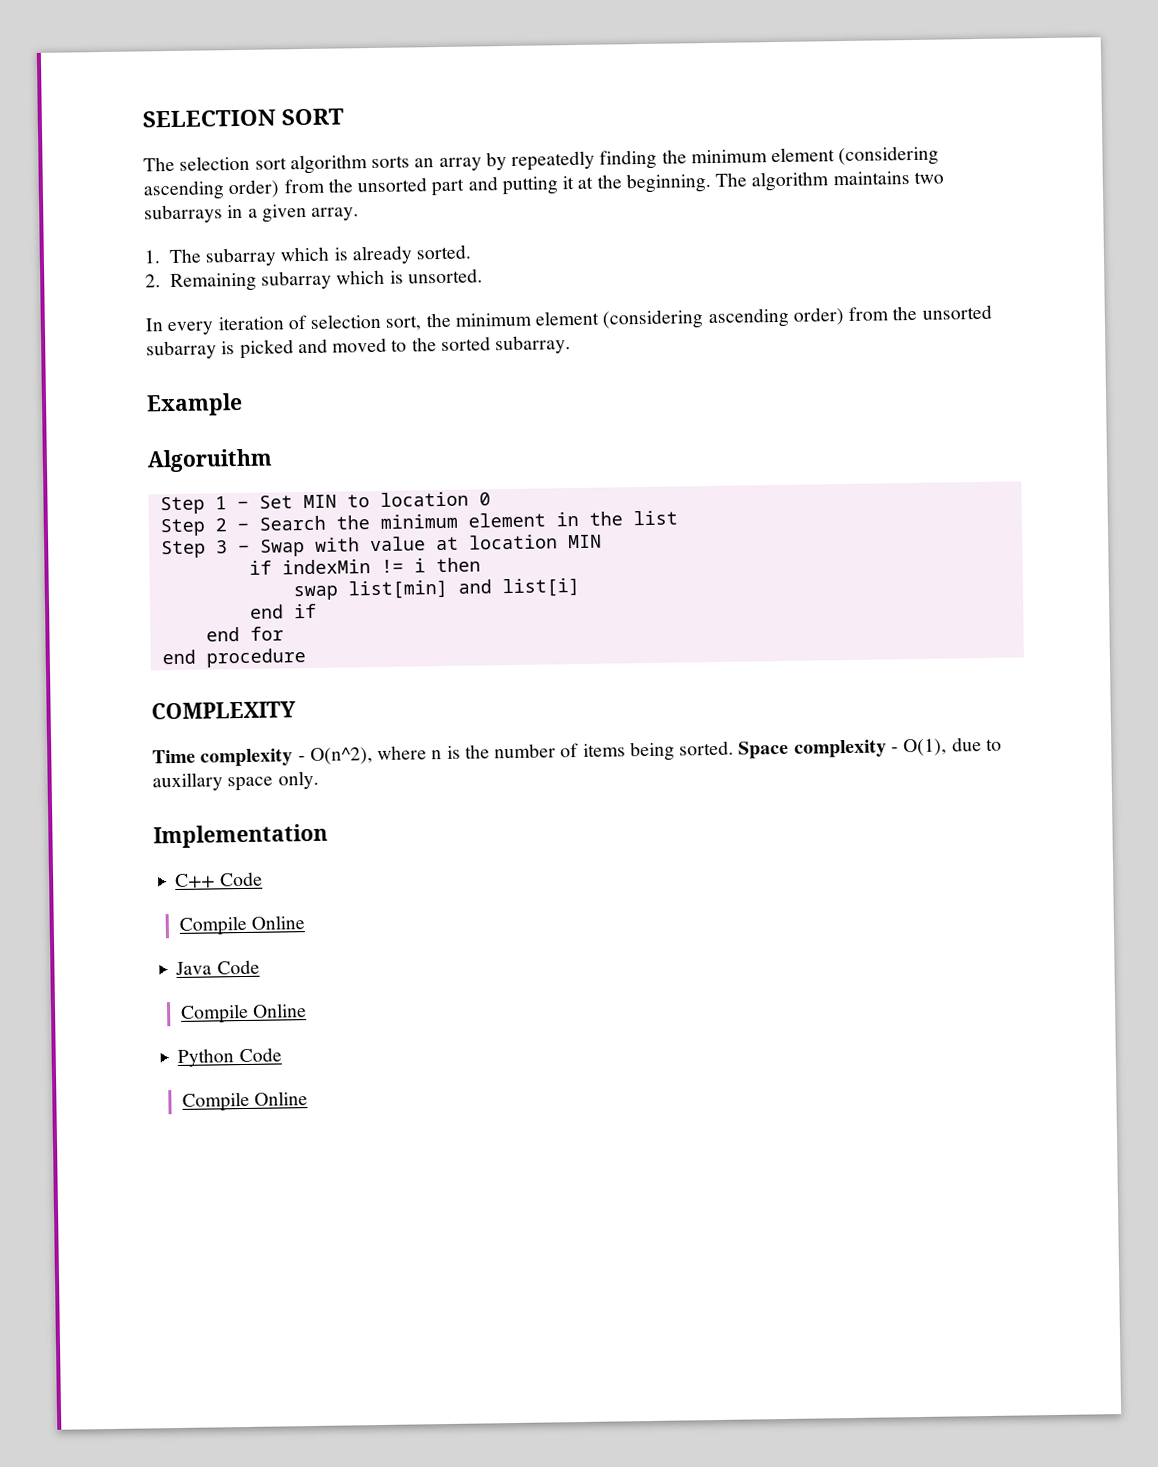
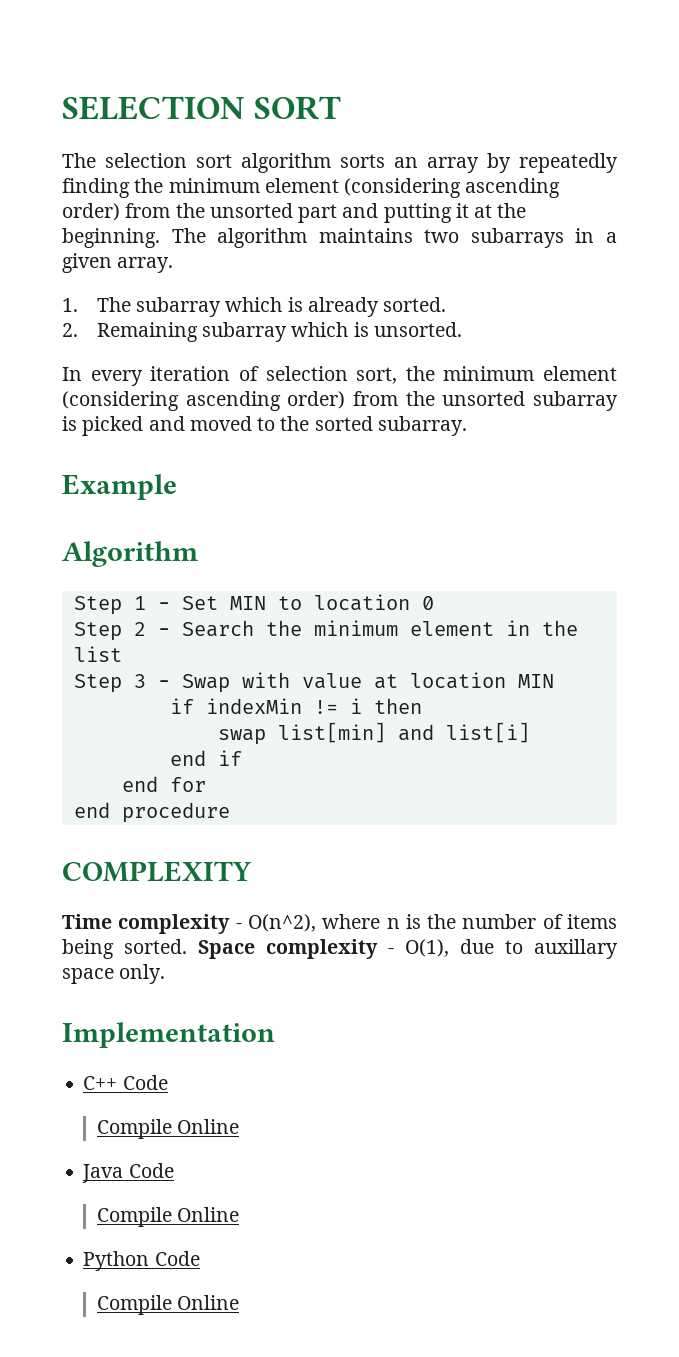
- Algoruithm
+ Algorithm

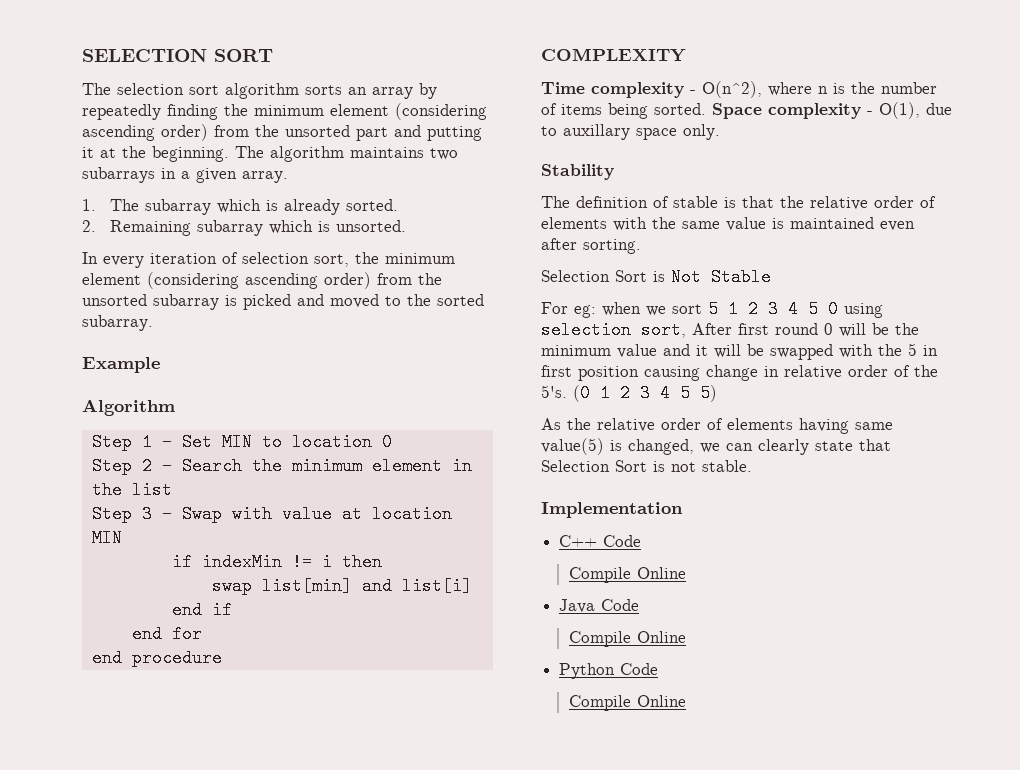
+ Stability
+ The definition of stable is that the relative order of elements with the same value is maintained even after sorting.
+ Selection Sort is Not Stable
+ For eg: when we sort 5 1 2 3 4 5 0 using selection sort, After first round 0 will be the minimum value and it will be swapped with the 5 in first position causing change in relative order of the 5's. (0 1 2 3 4 5 5)
+ As the relative order of elements having same value(5) is changed, we can clearly state that Selection Sort is not stable.

